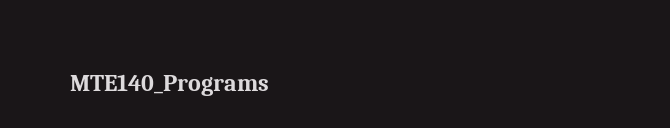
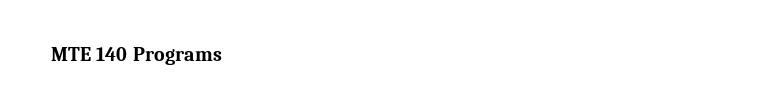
- MTE140_Programs
+ MTE 140 Programs

